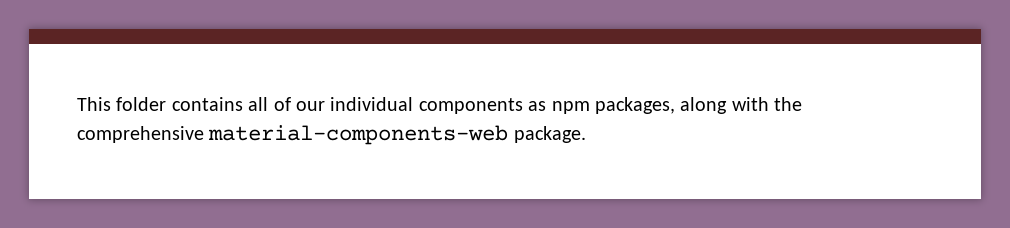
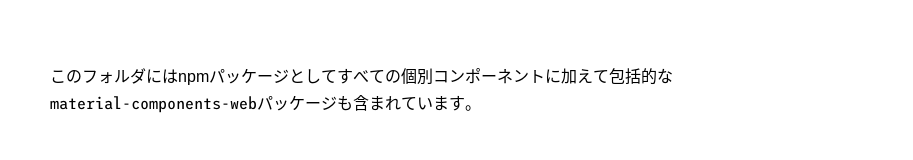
- This folder contains all of our individual components as npm packages, along with the comprehensive material-components-web package.
+ このフォルダにはnpmパッケージとしてすべての個別コンポーネントに加えて包括的なmaterial-components-webパッケージも含まれています。

